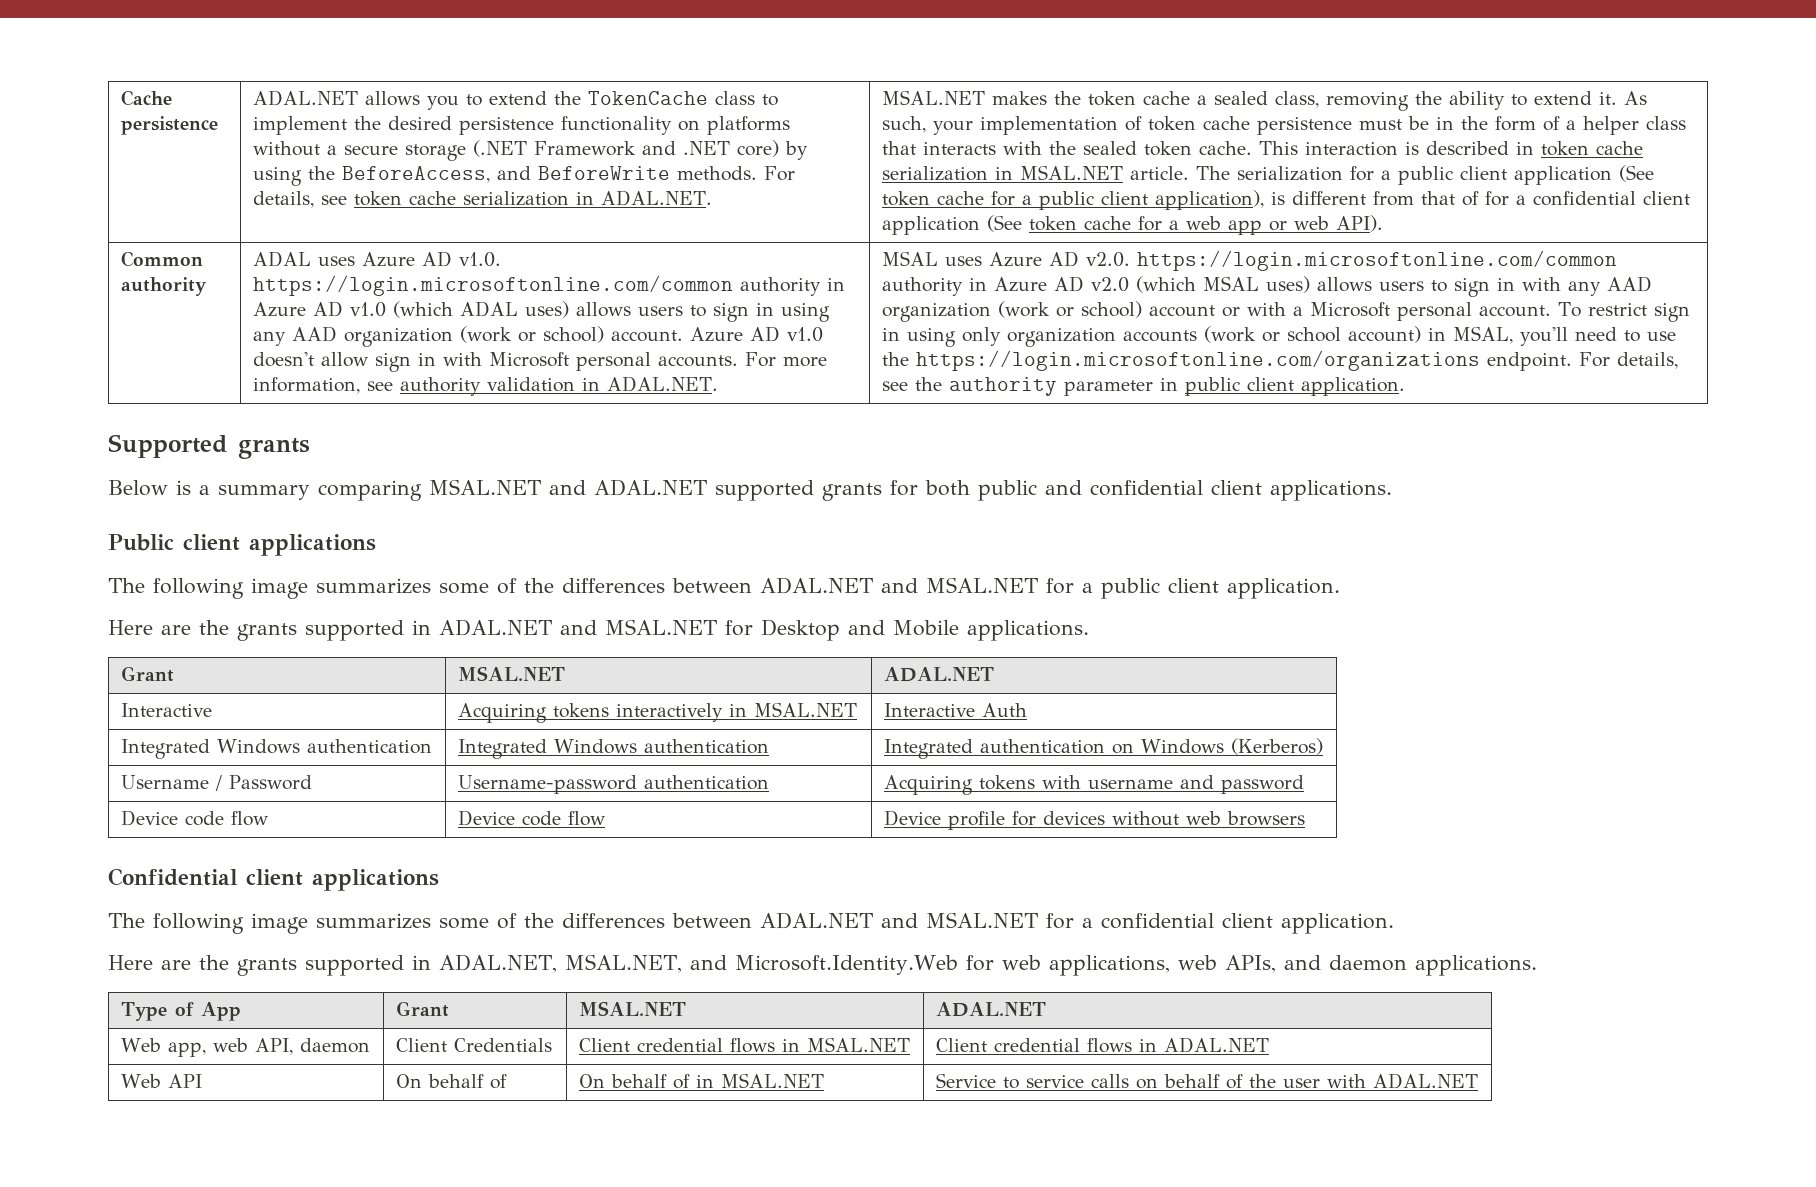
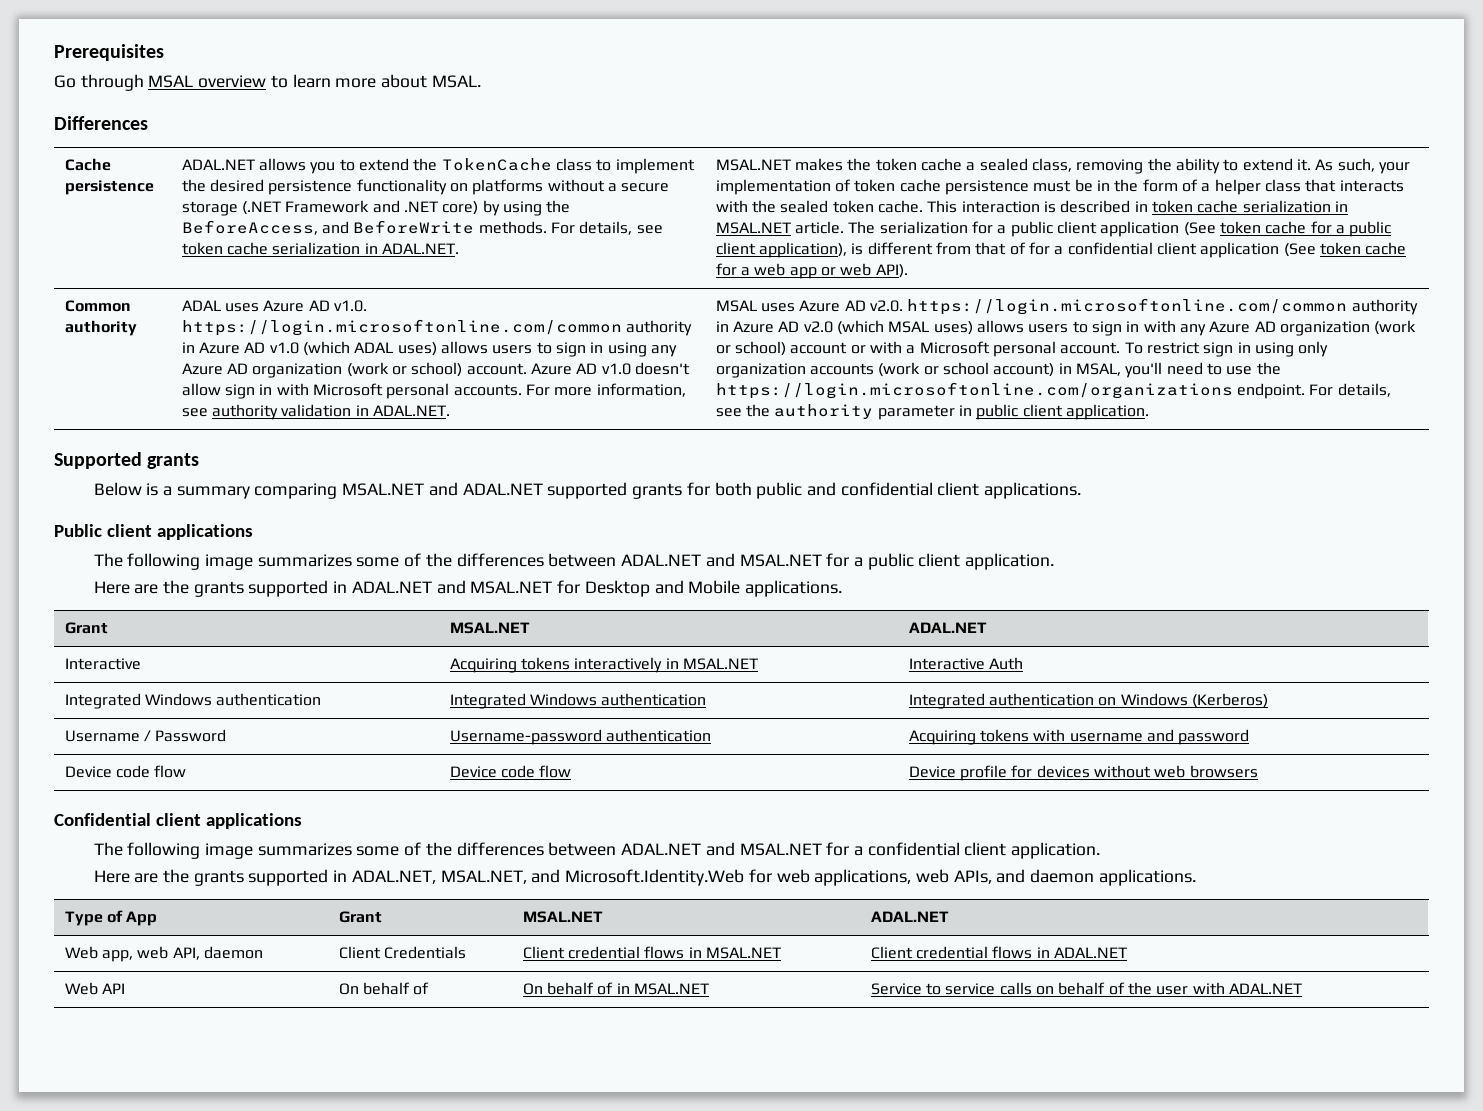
+ Prerequisites
+ Go through MSAL overview to learn more about MSAL.
+ Differences
- ADAL uses Azure AD v1.0. https://login.microsoftonline.com/common authority in Azure AD v1.0 (which ADAL uses) allows users to sign in using any AAD organization (work or school) account.
+ ADAL uses Azure AD v1.0. https://login.microsoftonline.com/common authority in Azure AD v1.0 (which ADAL uses) allows users to sign in using any Azure AD organization (work or school) account.
- MSAL uses Azure AD v2.0. https://login.microsoftonline.com/common authority in Azure AD v2.0 (which MSAL uses) allows users to sign in with any AAD organization (work or school) account or with a Microsoft personal account.
+ MSAL uses Azure AD v2.0. https://login.microsoftonline.com/common authority in Azure AD v2.0 (which MSAL uses) allows users to sign in with any Azure AD organization (work or school) account or with a Microsoft personal account.

